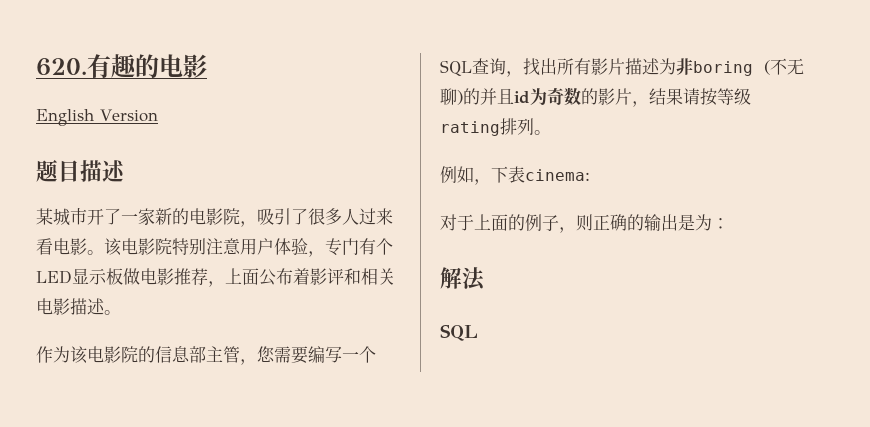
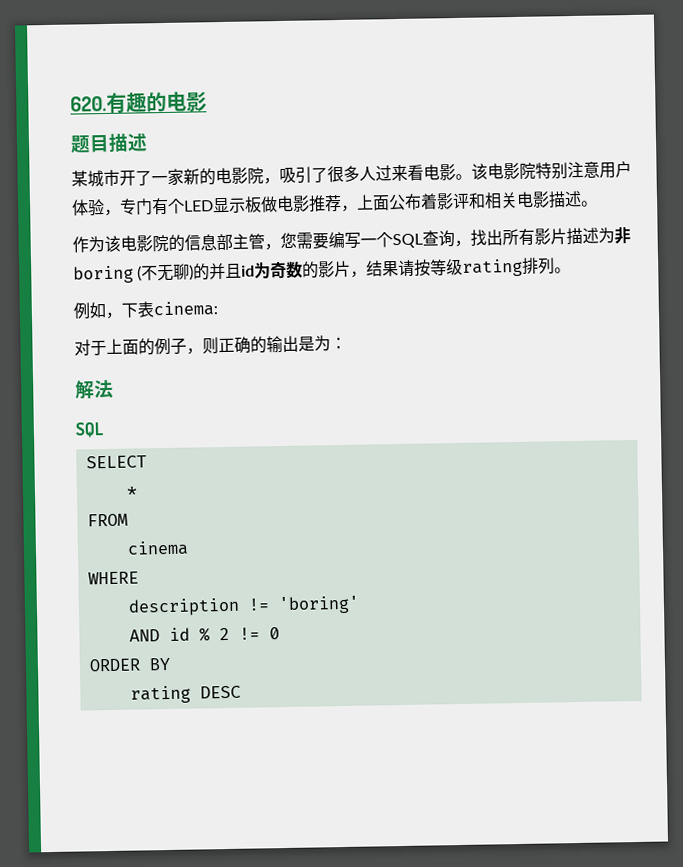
- English Version
+ SELECT
+ *
+ FROM
+ cinema
+ WHERE
+ description != 'boring'
+ AND id % 2 != 0
+ ORDER BY
+ rating DESC

